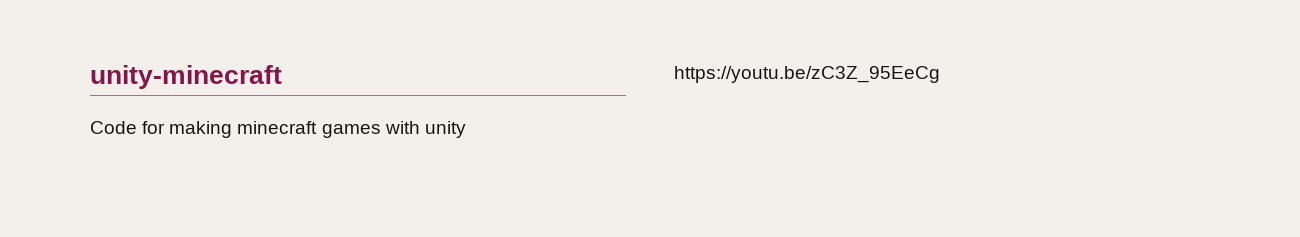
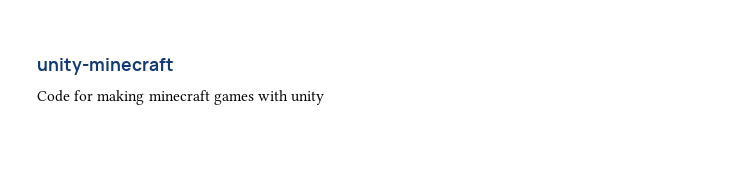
- Code for making minecraft games with unity https://youtu.be/zC3Z_95EeCg
+ Code for making minecraft games with unity

